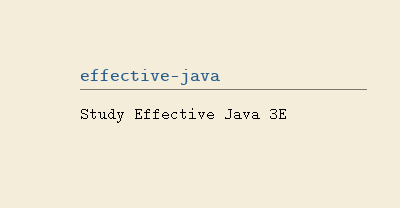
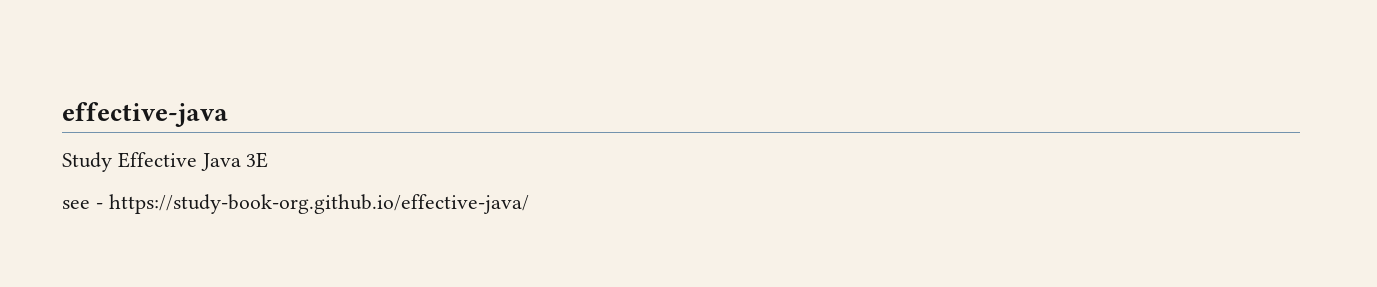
+ see - https://study-book-org.github.io/effective-java/

